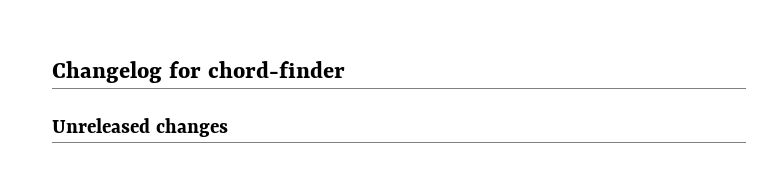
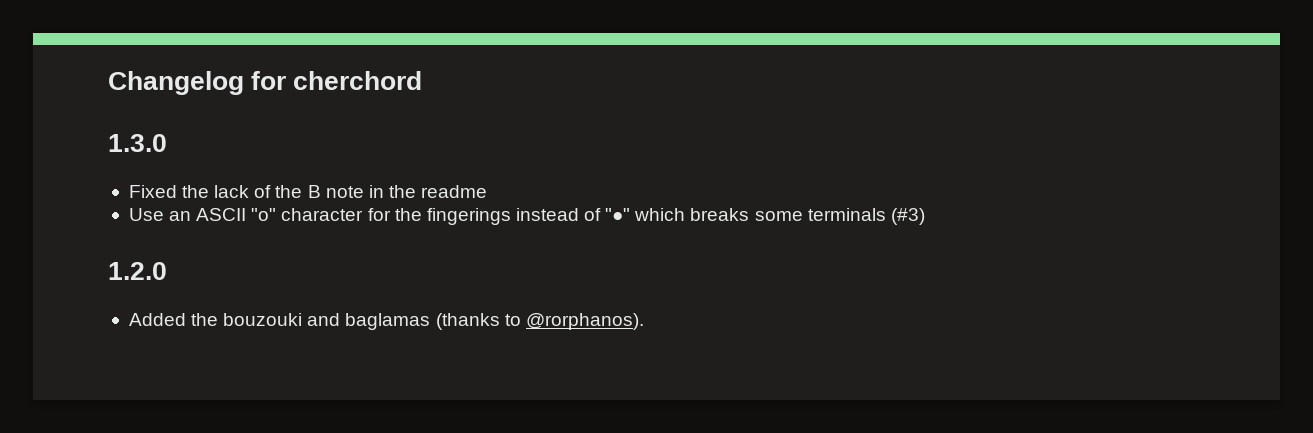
- Changelog for chord-finder
- Unreleased changes
+ Changelog for cherchord
+ 1.3.0
+ Fixed the lack of the B note in the readme
+ Use an ASCII "o" character for the fingerings instead of "●" which breaks some terminals (#3)
+ 1.2.0
+ Added the bouzouki and baglamas (thanks to @rorphanos).

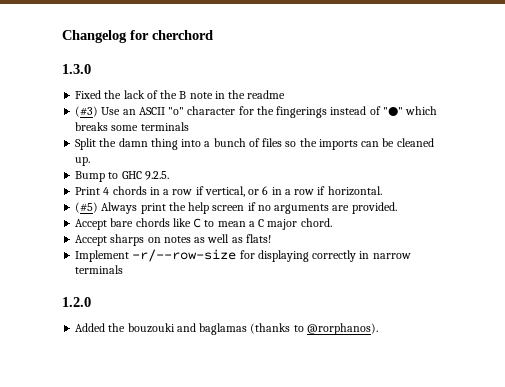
- Use an ASCII "o" character for the fingerings instead of "●" which breaks some terminals (#3)
+ (#3) Use an ASCII "o" character for the fingerings instead of "●" which breaks some terminals
+ Split the damn thing into a bunch of files so the imports can be cleaned up.
+ Bump to GHC 9.2.5.
+ Print 4 chords in a row if vertical, or 6 in a row if horizontal.
+ (#5) Always print the help screen if no arguments are provided.
+ Accept bare chords like C to mean a C major chord.
+ Accept sharps on notes as well as flats!
+ Implement -r/--row-size for displaying correctly in narrow terminals

